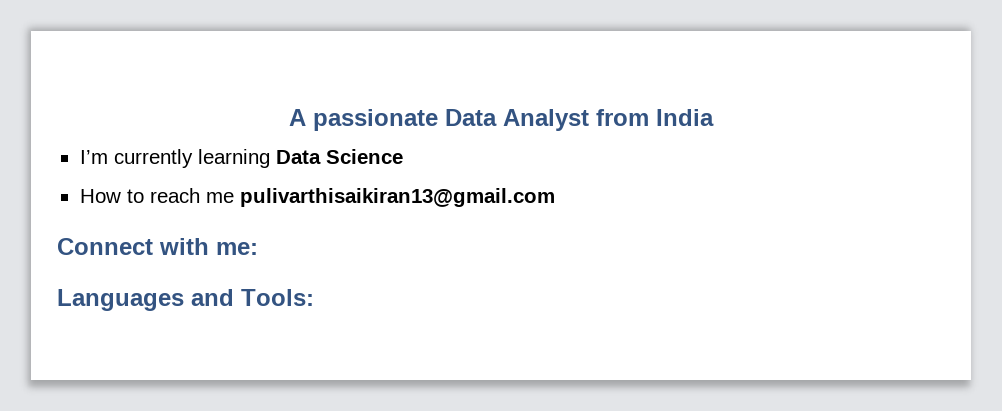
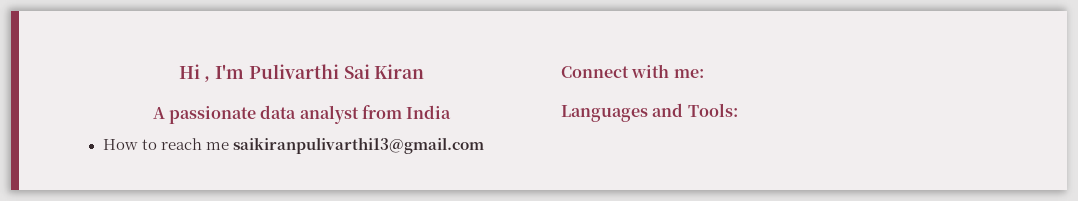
- A passionate Data Analyst from India
- I’m currently learning Data Science
+ Hi , I'm Pulivarthi Sai Kiran
+ A passionate data analyst from India
- How to reach me pulivarthisaikiran13@gmail.com
+ How to reach me saikiranpulivarthi13@gmail.com

